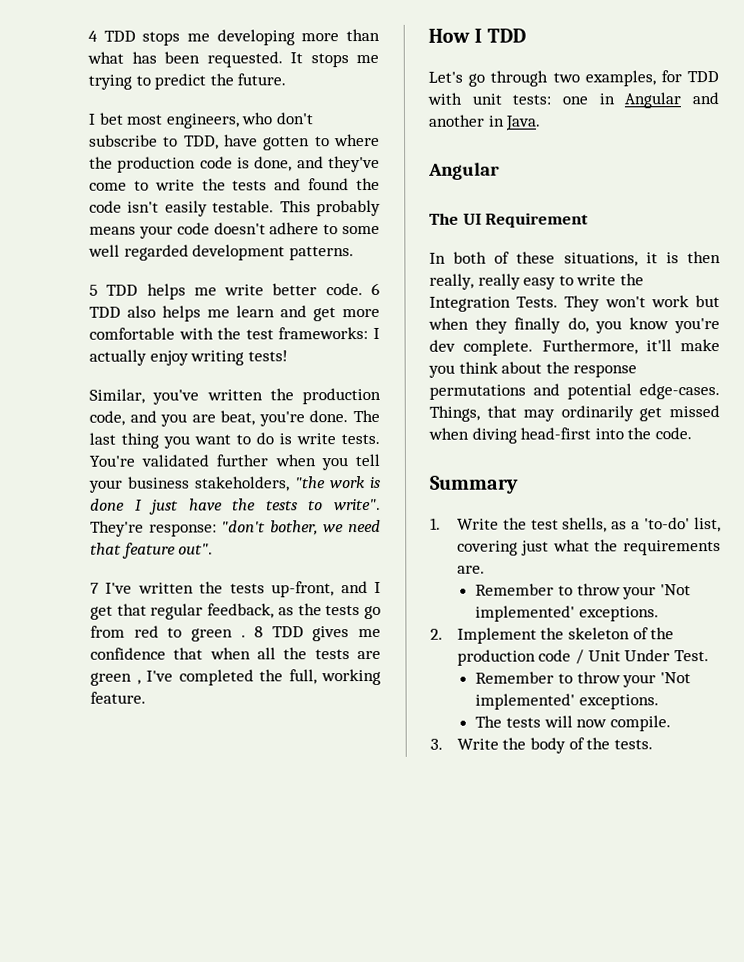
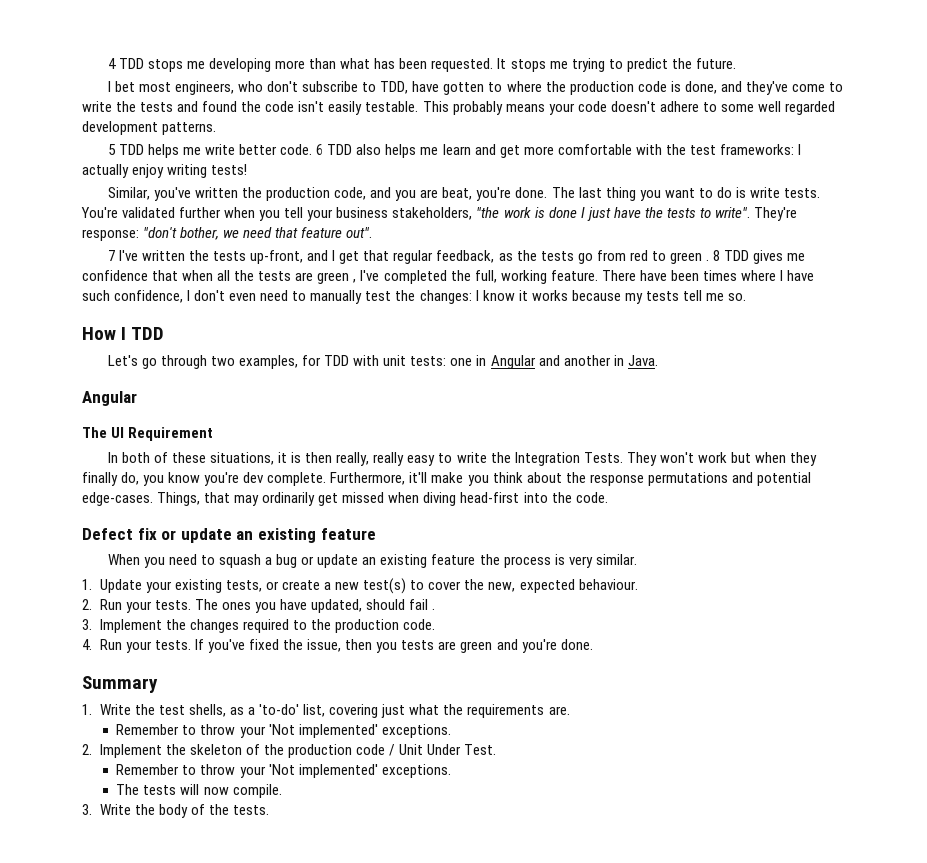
+ There have been times where I have such confidence, I don't even need to manually test the changes: I know it works because my tests tell me so.
+ Defect fix or update an existing feature
+ When you need to squash a bug or update an existing feature the process is very similar.
+ 1. Update your existing tests, or create a new test(s) to cover the new, expected behaviour.
+ 2. Run your tests. The ones you have updated, should fail .
+ 3. Implement the changes required to the production code.
+ 4. Run your tests. If you've fixed the issue, then you tests are green and you're done.

